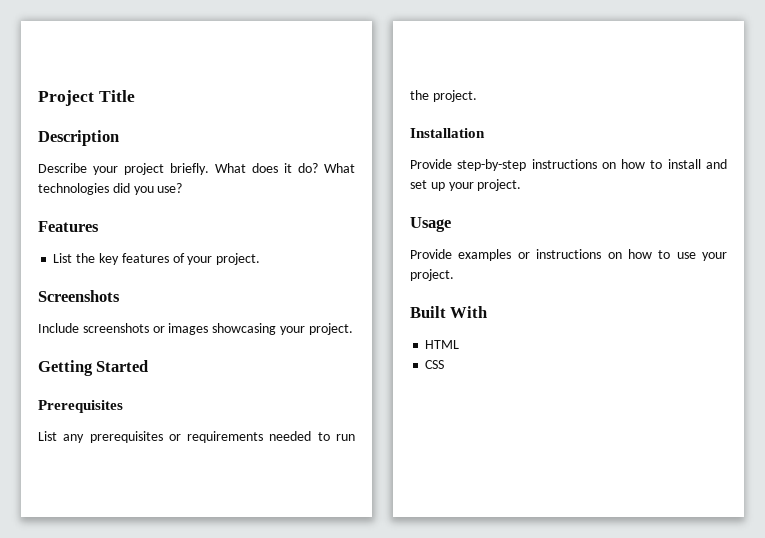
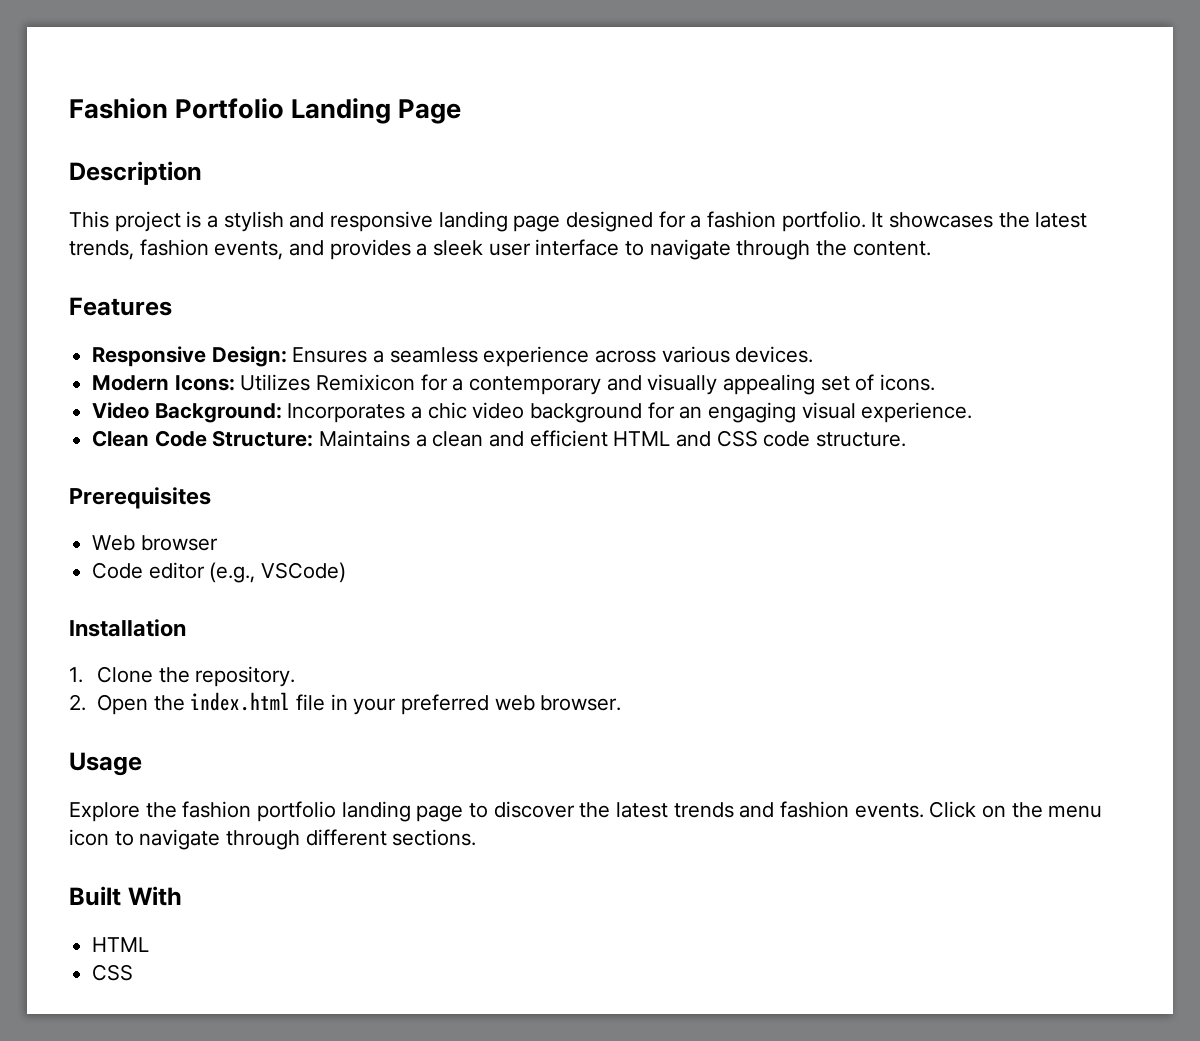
- Project Title
+ Fashion Portfolio Landing Page
  Description
- Describe your project briefly. What does it do? What technologies did you use?
+ This project is a stylish and responsive landing page designed for a fashion portfolio. It showcases the latest trends, fashion events, and provides a sleek user interface to navigate through the content.
  Features
- List the key features of your project.
- Screenshots
- Include screenshots or images showcasing your project.
- Getting Started
+ Responsive Design: Ensures a seamless experience across various devices.
+ Modern Icons: Utilizes Remixicon for a contemporary and visually appealing set of icons.
+ Video Background: Incorporates a chic video background for an engaging visual experience.
+ Clean Code Structure: Maintains a clean and efficient HTML and CSS code structure.
  Prerequisites
- List any prerequisites or requirements needed to run the project.
+ Web browser
+ Code editor (e.g., VSCode)
  Installation
- Provide step-by-step instructions on how to install and set up your project.
+ 1. Clone the repository.
+ 2. Open the index.html file in your preferred web browser.
  Usage
- Provide examples or instructions on how to use your project.
+ Explore the fashion portfolio landing page to discover the latest trends and fashion events. Click on the menu icon to navigate through different sections.

